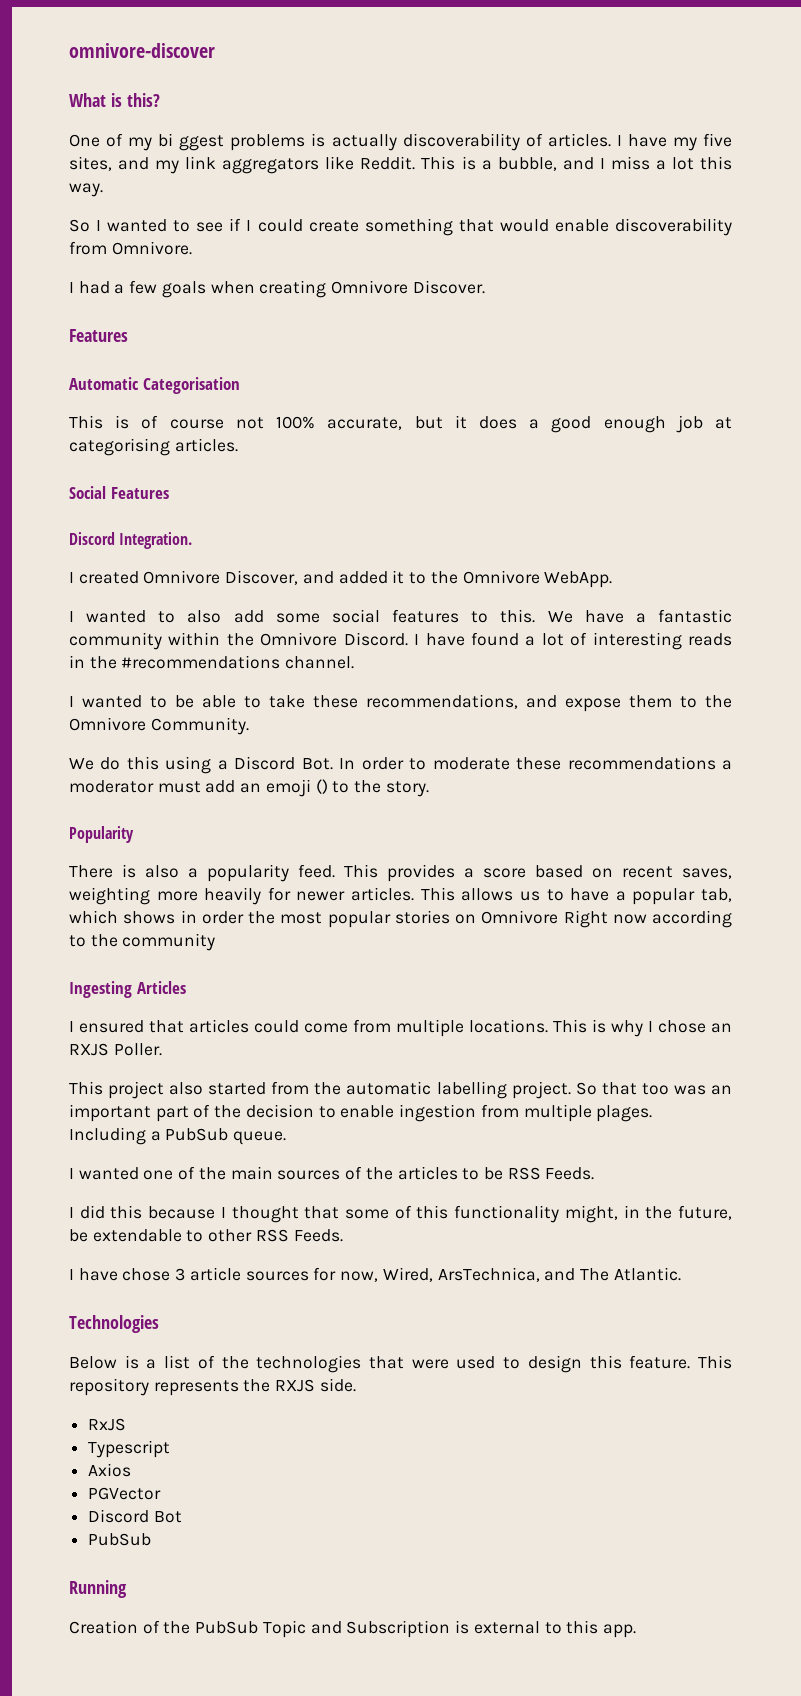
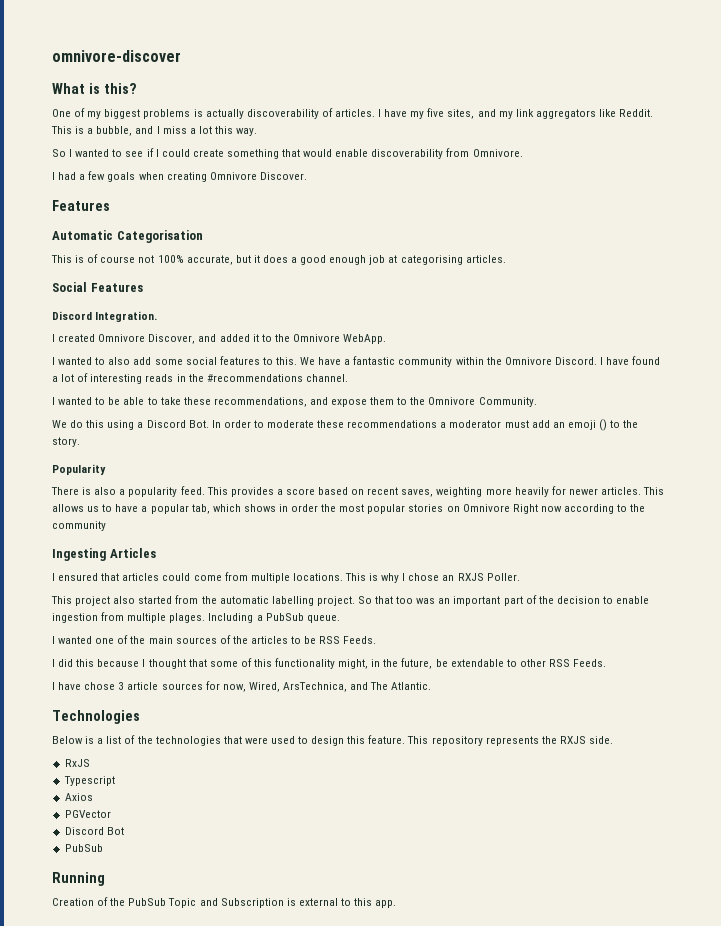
- One of my bi ggest problems is actually discoverability of articles.
+ One of my biggest problems is actually discoverability of articles.

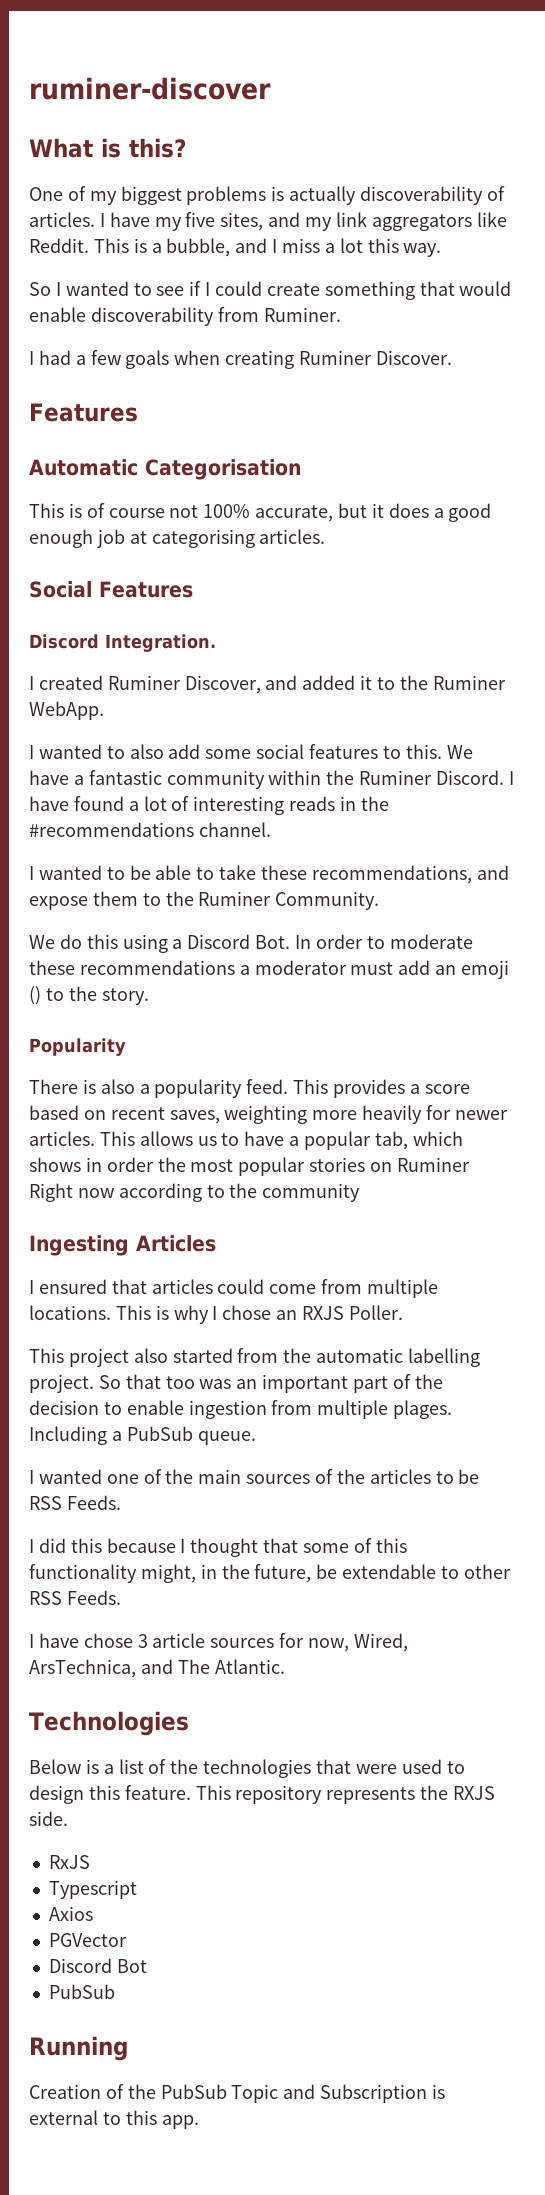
- omnivore-discover
+ ruminer-discover
- So I wanted to see if I could create something that would enable discoverability from Omnivore.
+ So I wanted to see if I could create something that would enable discoverability from Ruminer.
- I had a few goals when creating Omnivore Discover.
+ I had a few goals when creating Ruminer Discover.
- I created Omnivore Discover, and added it to the Omnivore WebApp.
+ I created Ruminer Discover, and added it to the Ruminer WebApp.
- We have a fantastic community within the Omnivore Discord.
+ We have a fantastic community within the Ruminer Discord.
- I wanted to be able to take these recommendations, and expose them to the Omnivore Community.
+ I wanted to be able to take these recommendations, and expose them to the Ruminer Community.
- This allows us to have a popular tab, which shows in order the most popular stories on Omnivore Right now according to the community
+ This allows us to have a popular tab, which shows in order the most popular stories on Ruminer Right now according to the community

